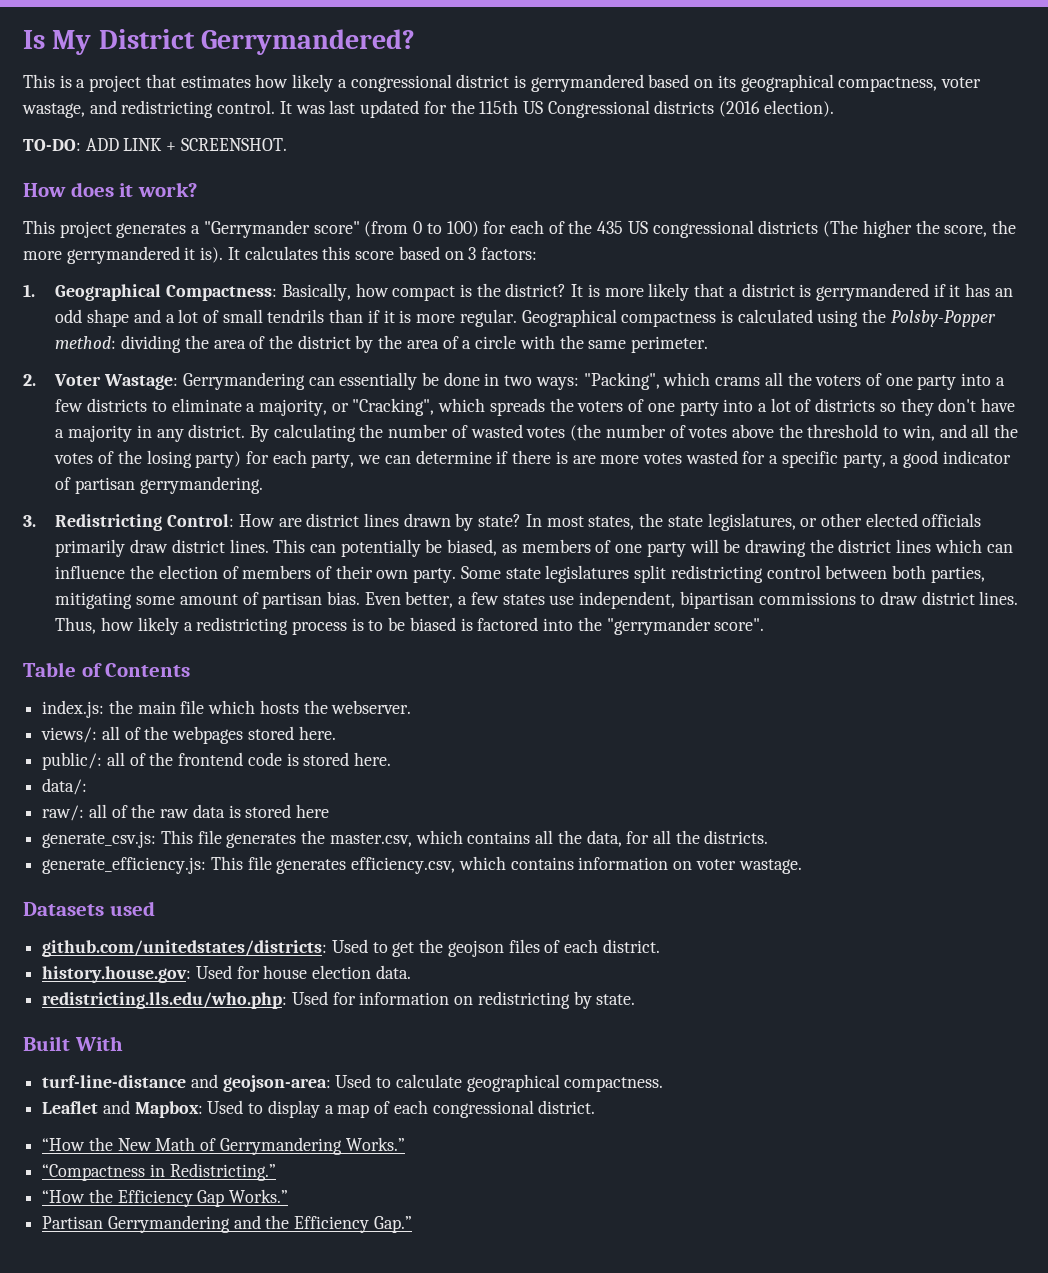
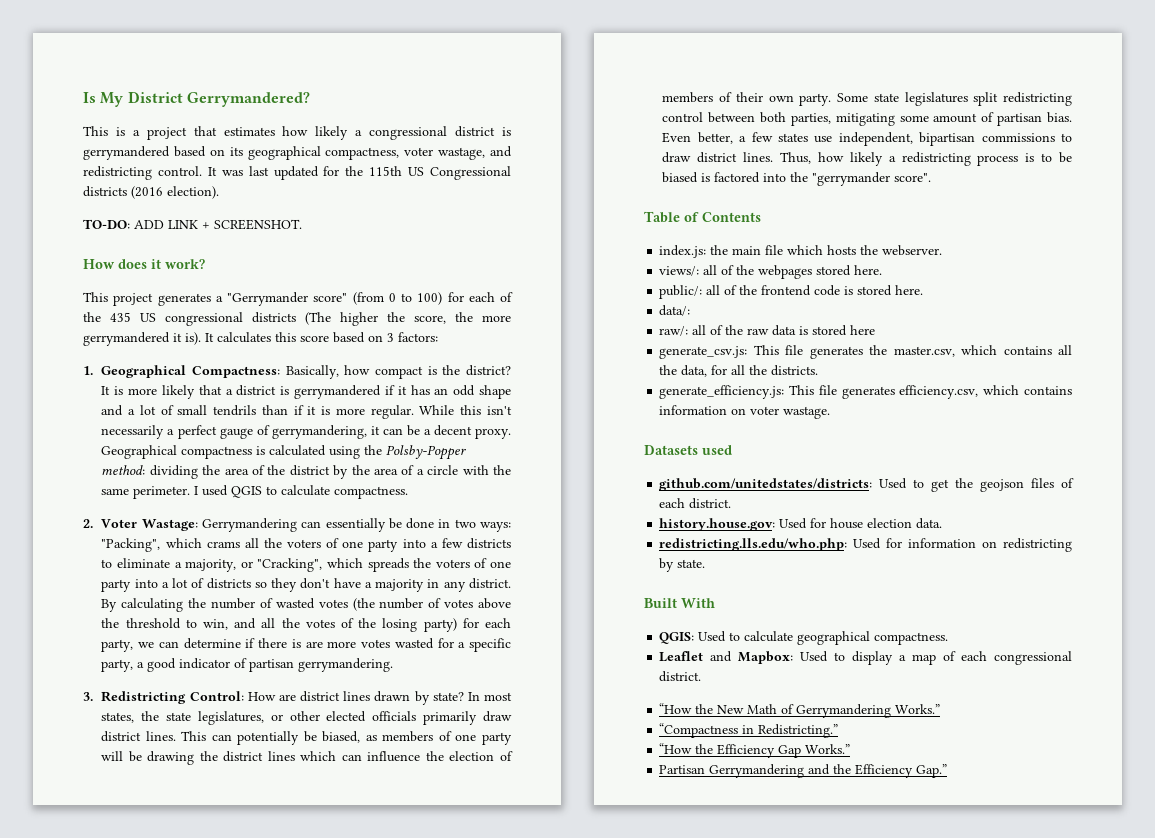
+ While this isn't necessarily a perfect gauge of gerrymandering, it can be a decent proxy.
+ I used QGIS to calculate compactness.
- turf-line-distance and geojson-area: Used to calculate geographical compactness.
+ QGIS: Used to calculate geographical compactness.

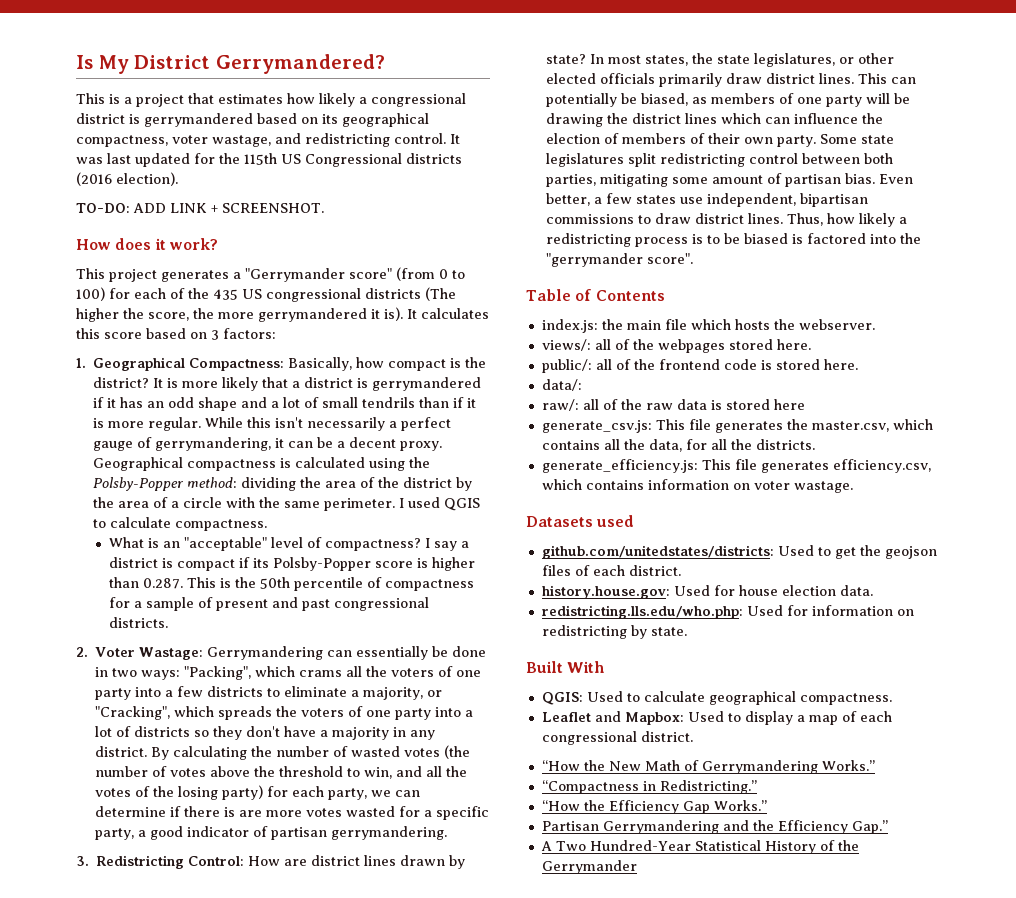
+ What is an "acceptable" level of compactness? I say a district is compact if its Polsby-Popper score is higher than 0.287. This is the 50th percentile of compactness for a sample of present and past congressional districts.
+ A Two Hundred-Year Statistical History of the Gerrymander

